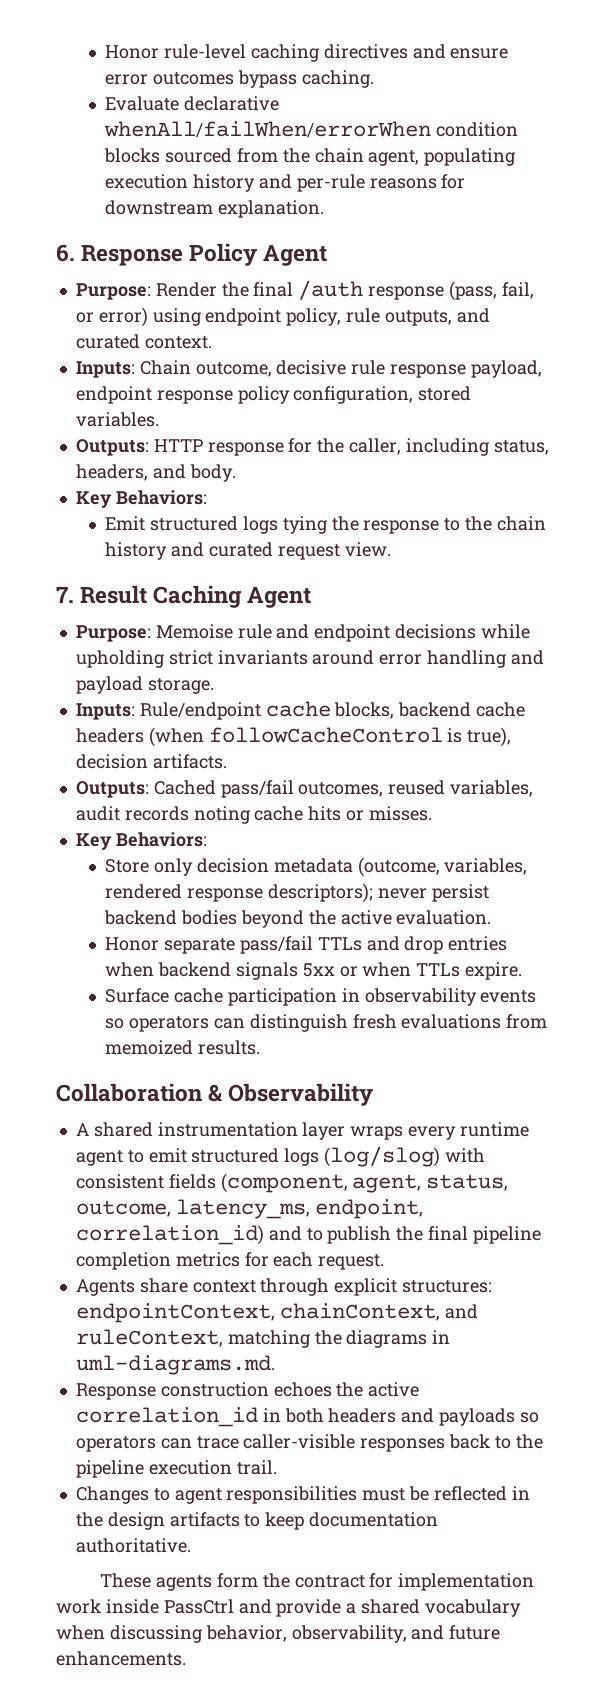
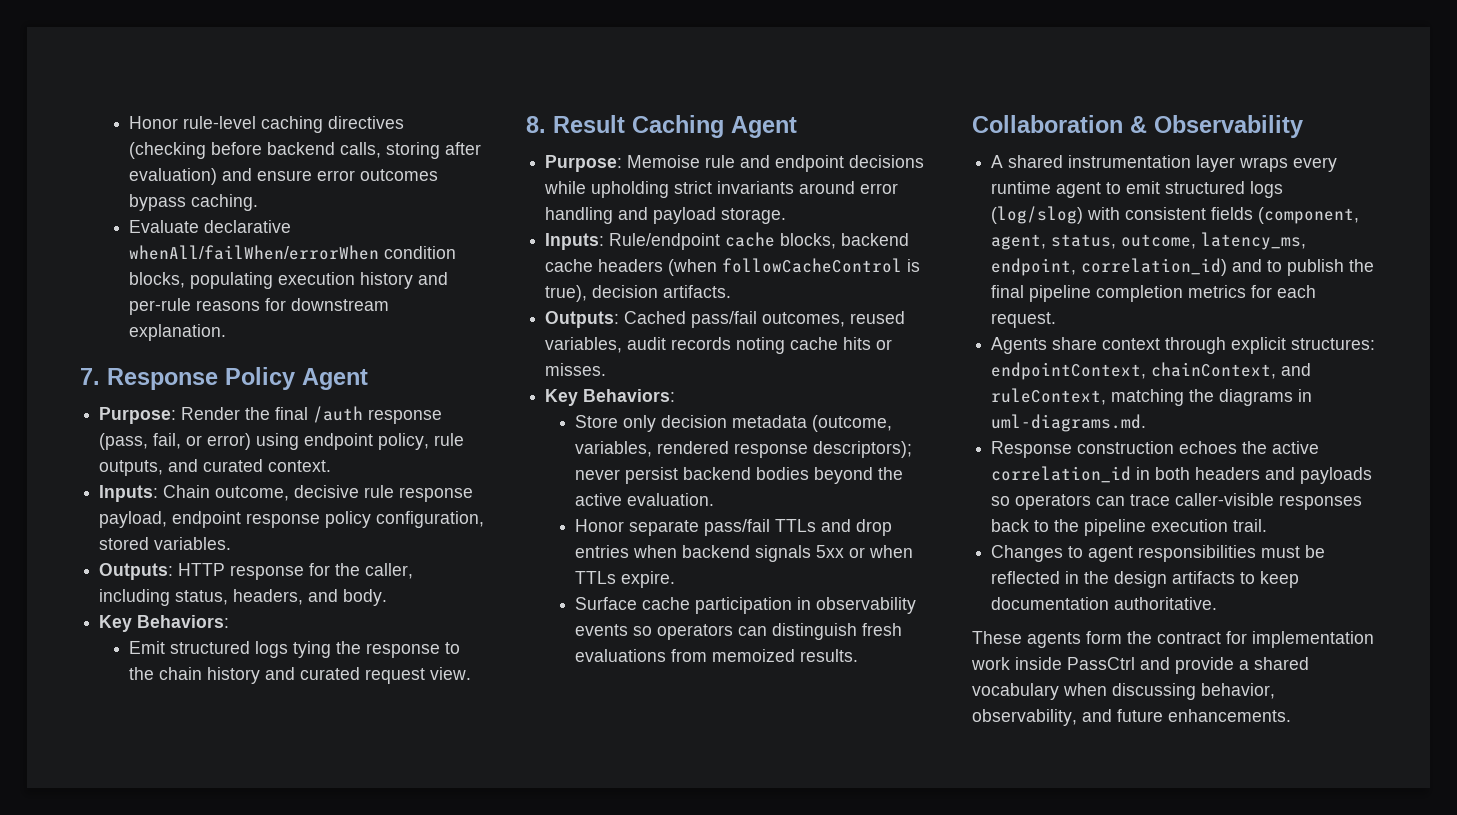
- Honor rule-level caching directives and ensure error outcomes bypass caching.
+ Honor rule-level caching directives (checking before backend calls, storing after evaluation) and ensure error outcomes bypass caching.
- Evaluate declarative whenAll/failWhen/errorWhen condition blocks sourced from the chain agent, populating execution history and per-rule reasons for downstream explanation.
+ Evaluate declarative whenAll/failWhen/errorWhen condition blocks, populating execution history and per-rule reasons for downstream explanation.
- 6. Response Policy Agent
+ 7. Response Policy Agent
- 7. Result Caching Agent
+ 8. Result Caching Agent

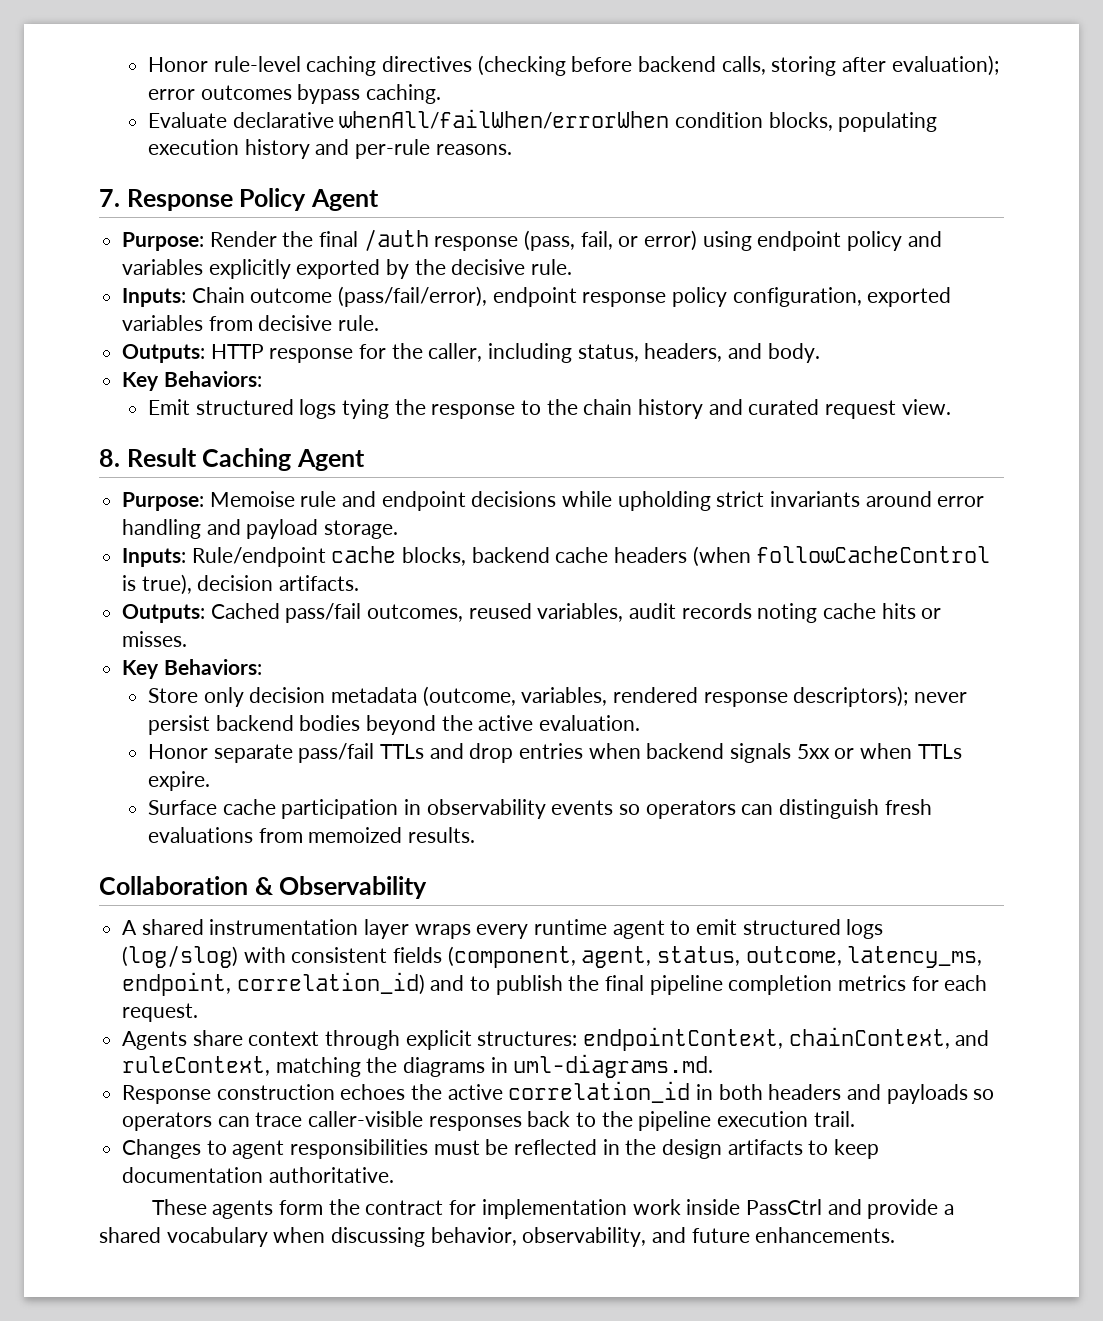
- Honor rule-level caching directives (checking before backend calls, storing after evaluation) and ensure error outcomes bypass caching.
+ Honor rule-level caching directives (checking before backend calls, storing after evaluation); error outcomes bypass caching.
- Evaluate declarative whenAll/failWhen/errorWhen condition blocks, populating execution history and per-rule reasons for downstream explanation.
+ Evaluate declarative whenAll/failWhen/errorWhen condition blocks, populating execution history and per-rule reasons.
- Purpose: Render the final /auth response (pass, fail, or error) using endpoint policy, rule outputs, and curated context.
- Inputs: Chain outcome, decisive rule response payload, endpoint response policy configuration, stored variables.
+ Purpose: Render the final /auth response (pass, fail, or error) using endpoint policy and variables explicitly exported by the decisive rule.
+ Inputs: Chain outcome (pass/fail/error), endpoint response policy configuration, exported variables from decisive rule.

